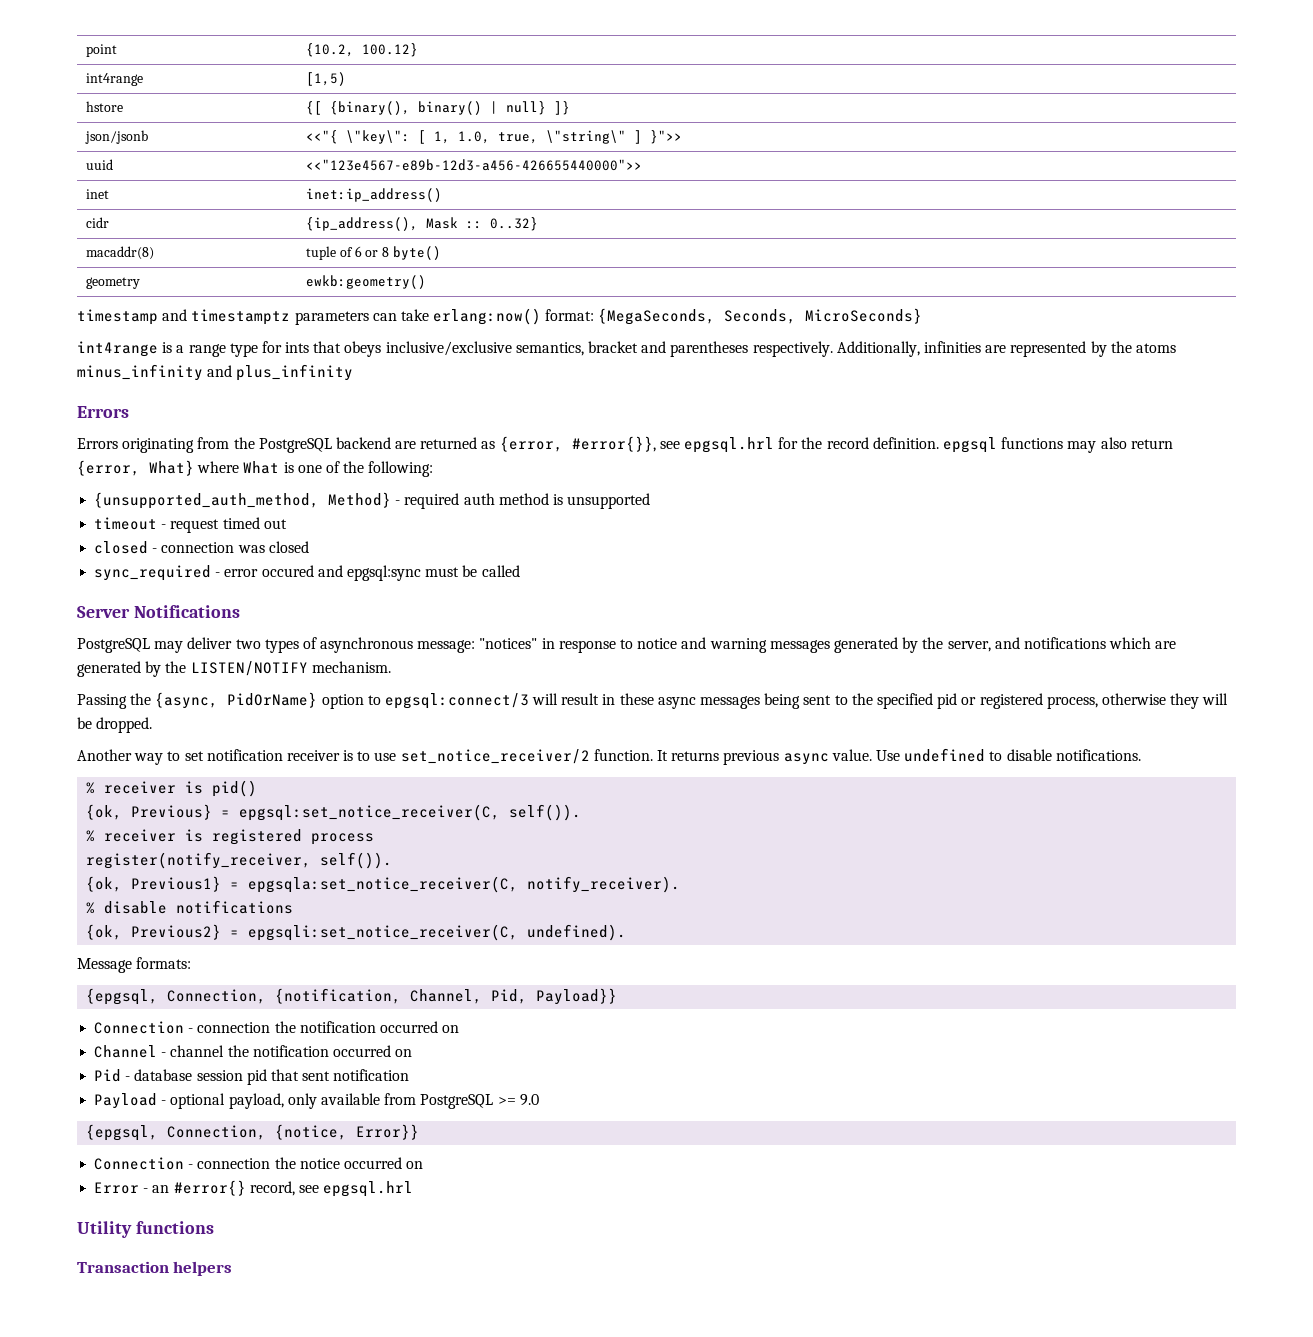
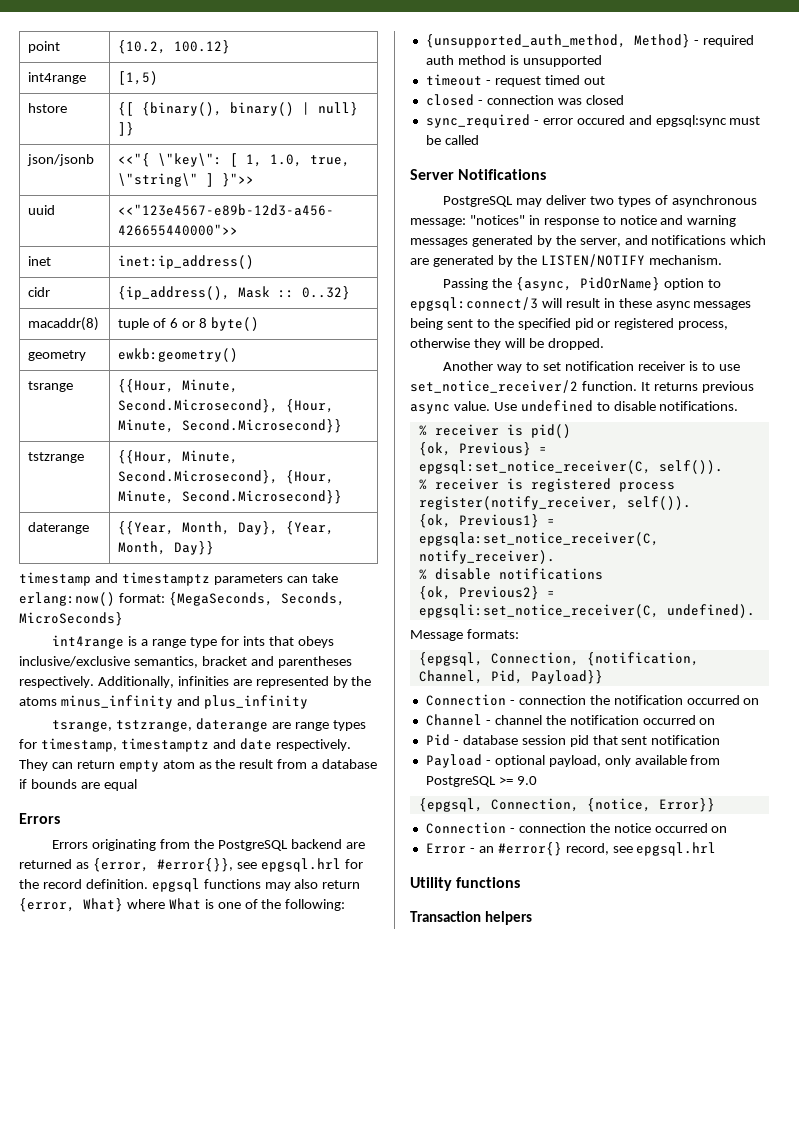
+ tsrange | {{Hour, Minute, Second.Microsecond}, {Hour, Minute, Second.Microsecond}}
+ tstzrange | {{Hour, Minute, Second.Microsecond}, {Hour, Minute, Second.Microsecond}}
+ daterange | {{Year, Month, Day}, {Year, Month, Day}}
+ tsrange, tstzrange, daterange are range types for timestamp, timestamptz and date respectively. They can return empty atom as the result from a database if bounds are equal

